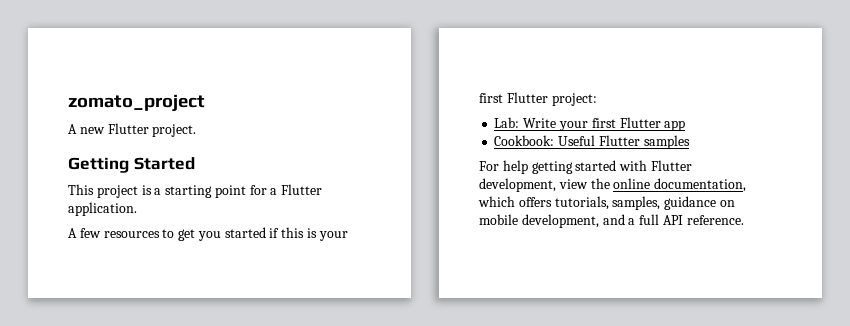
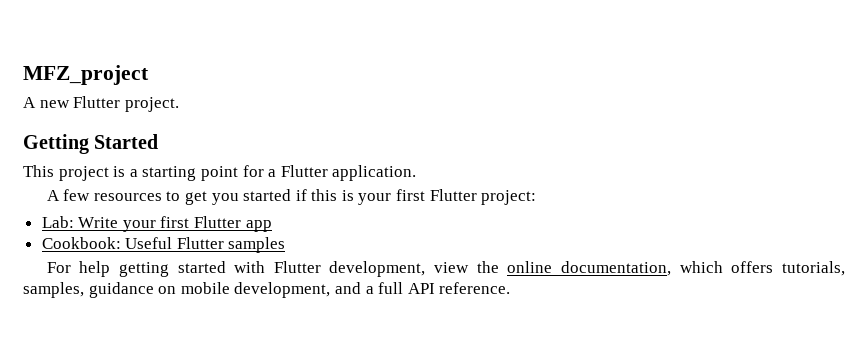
- zomato_project
+ MFZ_project

